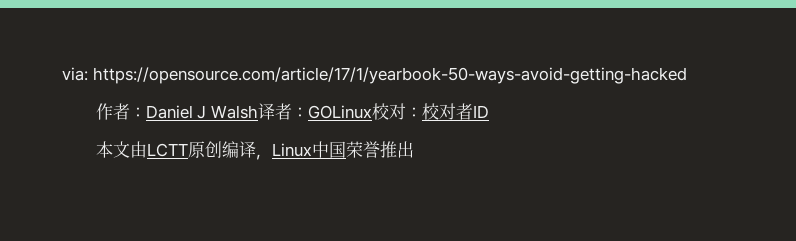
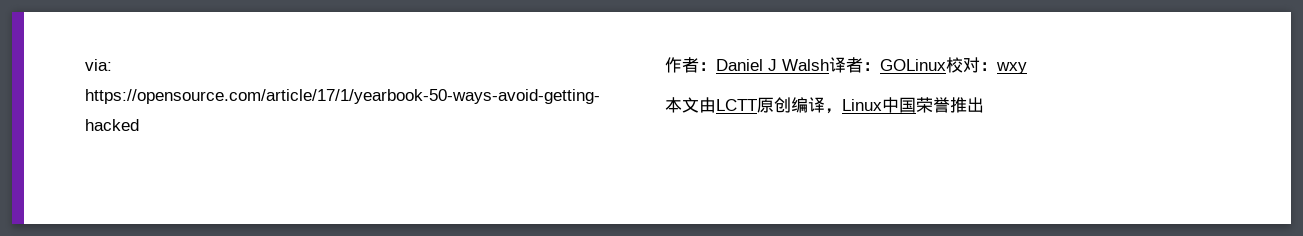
- 作者：Daniel J Walsh译者：GOLinux校对：校对者ID
+ 作者：Daniel J Walsh译者：GOLinux校对：wxy

